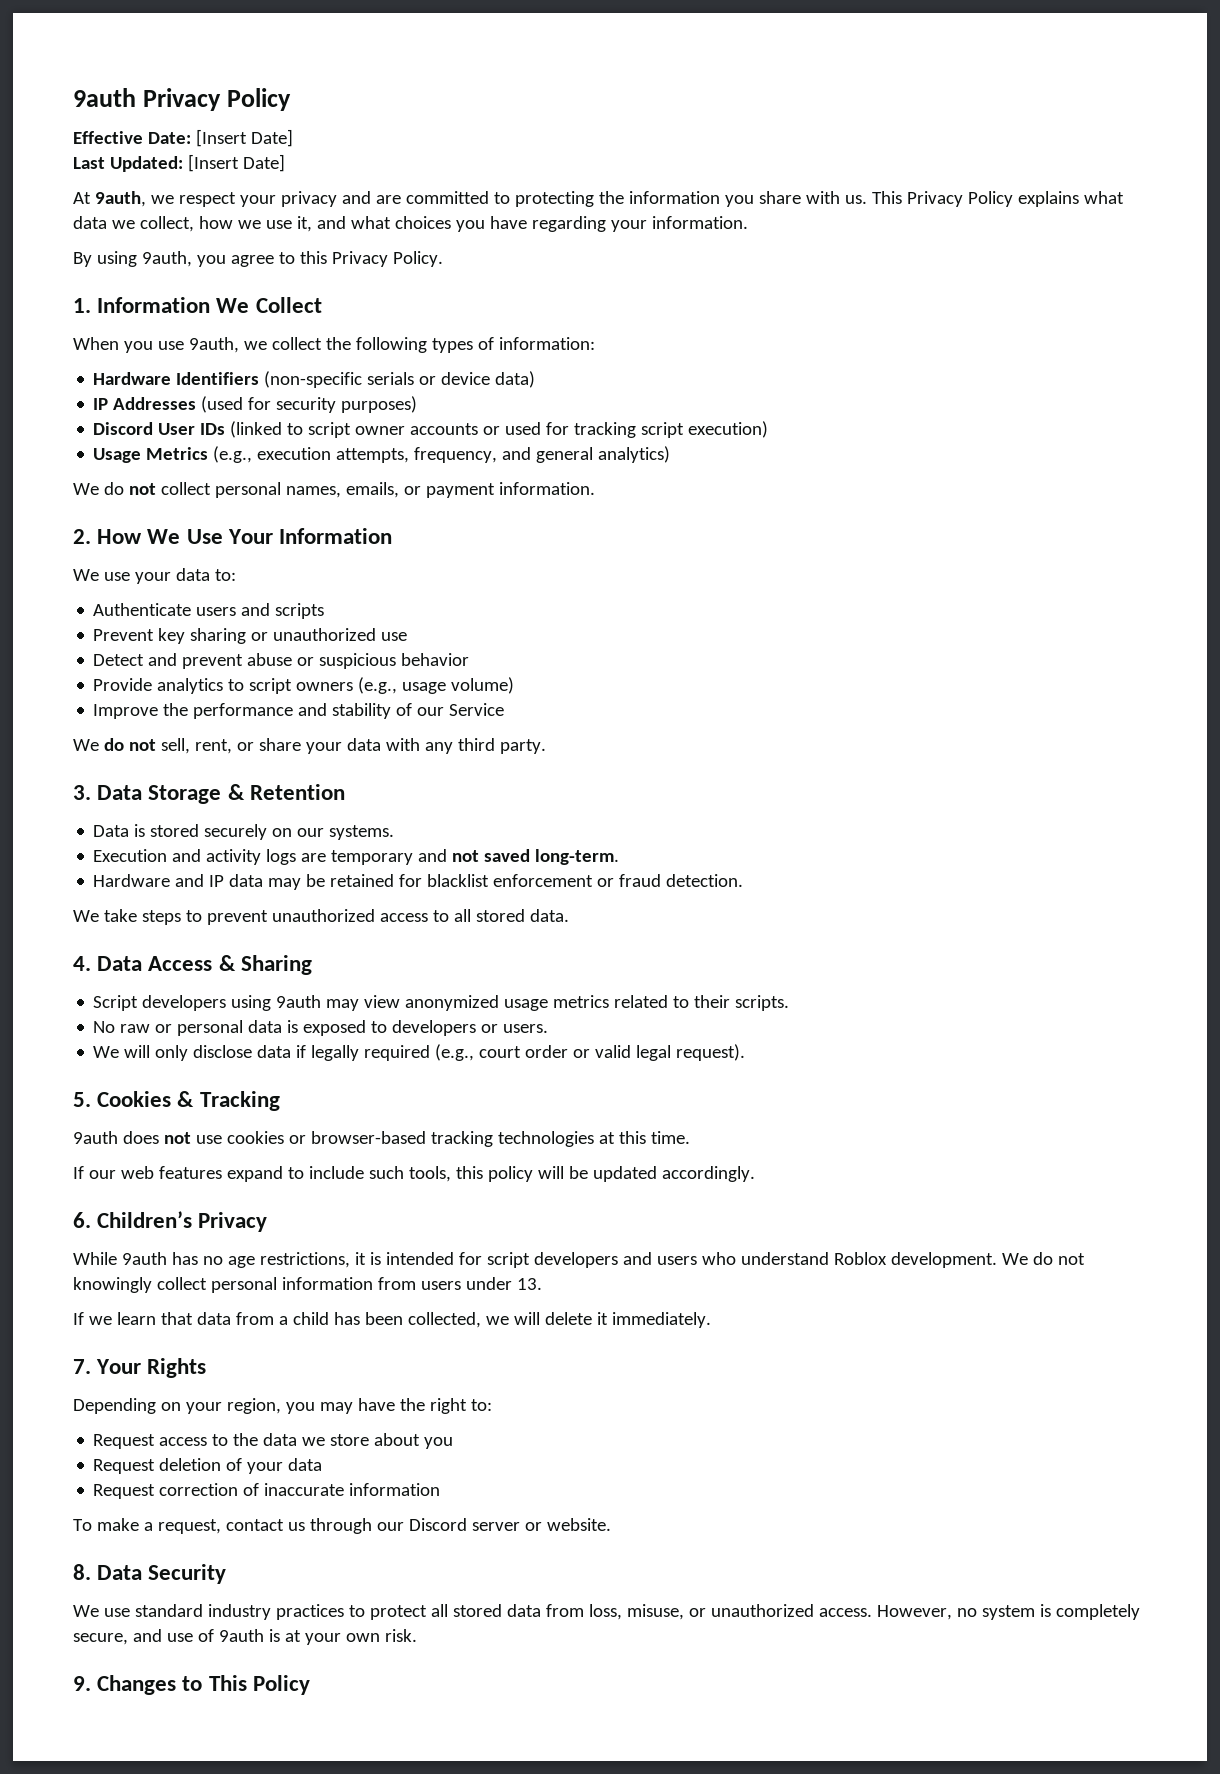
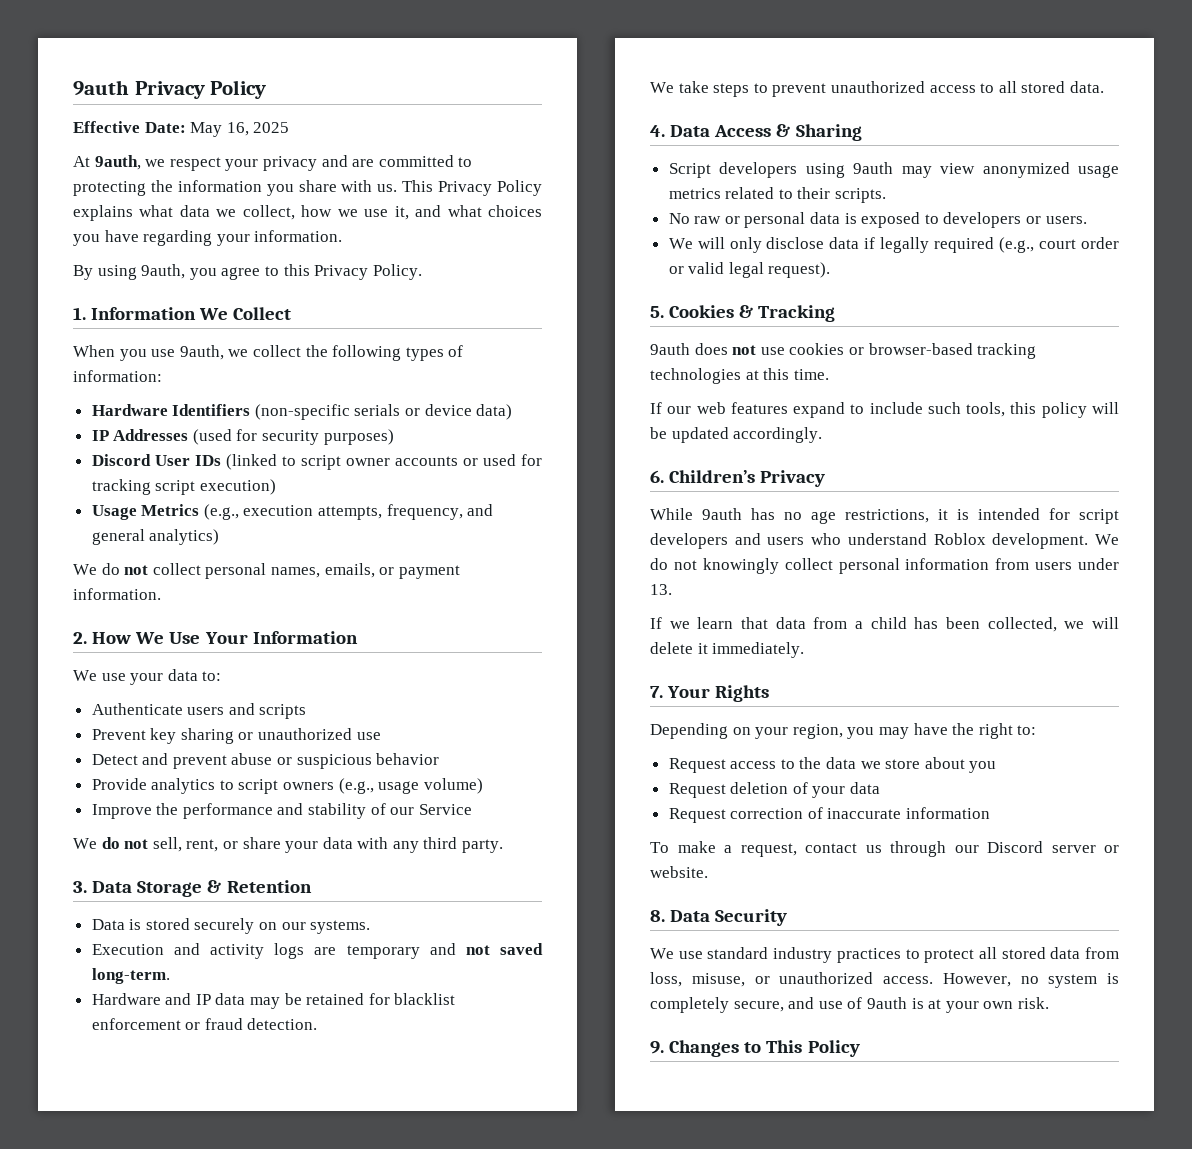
- Effective Date: [Insert Date]
- Last Updated: [Insert Date]
+ Effective Date: May 16, 2025

